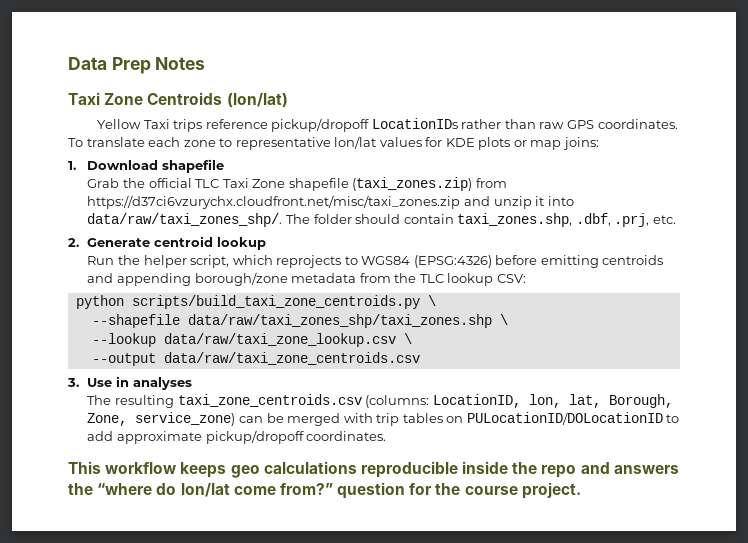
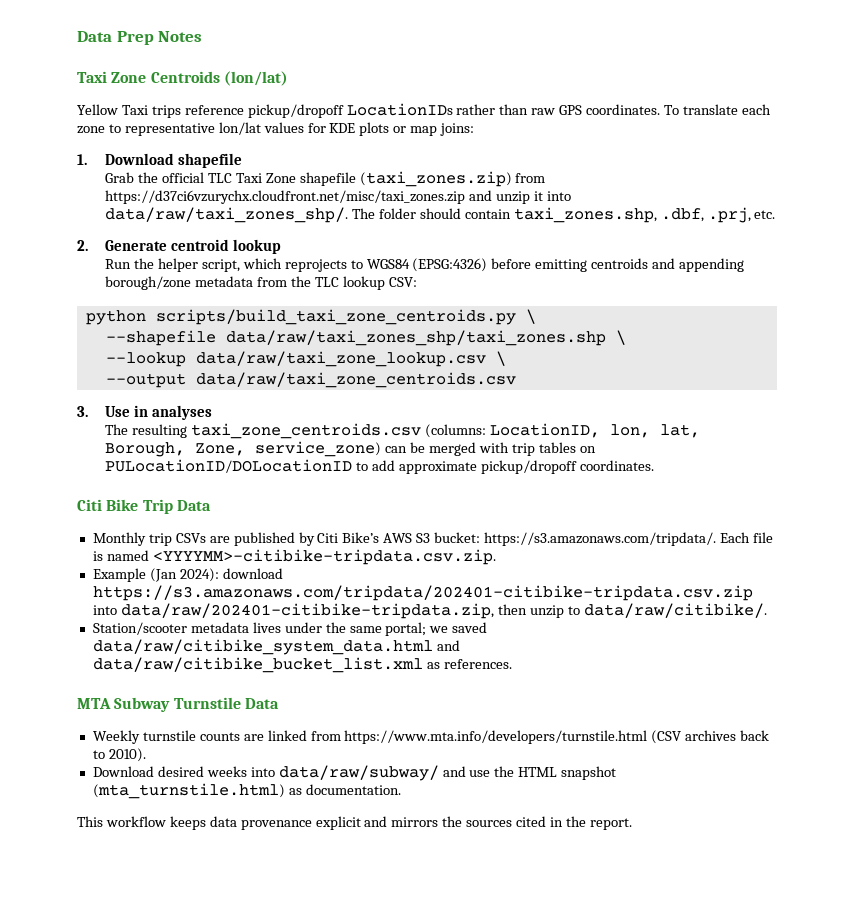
- This workflow keeps geo calculations reproducible inside the repo and answers the “where do lon/lat come from?” question for the course project.
+ Citi Bike Trip Data
+ Monthly trip CSVs are published by Citi Bike’s AWS S3 bucket: https://s3.amazonaws.com/tripdata/. Each file is named <YYYYMM>-citibike-tripdata.csv.zip.
+ Example (Jan 2024): download https://s3.amazonaws.com/tripdata/202401-citibike-tripdata.csv.zip into data/raw/202401-citibike-tripdata.zip, then unzip to data/raw/citibike/.
+ Station/scooter metadata lives under the same portal; we saved data/raw/citibike_system_data.html and data/raw/citibike_bucket_list.xml as references.
+ MTA Subway Turnstile Data
+ Weekly turnstile counts are linked from https://www.mta.info/developers/turnstile.html (CSV archives back to 2010).
+ Download desired weeks into data/raw/subway/ and use the HTML snapshot (mta_turnstile.html) as documentation.
+ This workflow keeps data provenance explicit and mirrors the sources cited in the report.

